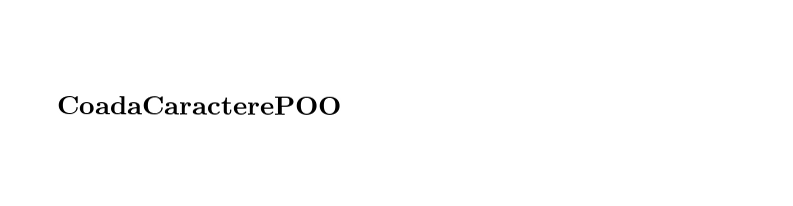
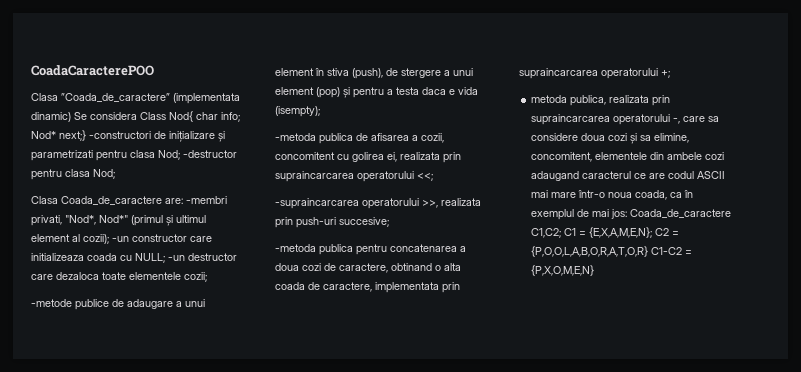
+ Clasa ”Coada_de_caractere” (implementata dinamic) Se considera Class Nod{ char info; Nod* next;} -constructori de inițializare și parametrizati pentru clasa Nod; -destructor pentru clasa Nod;
+ Clasa Coada_de_caractere are: -membri privati, "Nod*, Nod*" (primul și ultimul element al cozii); -un constructor care initializeaza coada cu NULL; -un destructor care dezaloca toate elementele cozii;
+ -metode publice de adaugare a unui element în stiva (push), de stergere a unui element (pop) și pentru a testa daca e vida (isempty);
+ -metoda publica de afisarea a cozii, concomitent cu golirea ei, realizata prin supraincarcarea operatorului <<;
+ -supraincarcarea operatorului >>, realizata prin push-uri succesive;
+ -metoda publica pentru concatenarea a doua cozi de caractere, obtinand o alta coada de caractere, implementata prin supraincarcarea operatorului +;
+ metoda publica, realizata prin supraincarcarea operatorului -, care sa considere doua cozi și sa elimine, concomitent, elementele din ambele cozi adaugand caracterul ce are codul ASCII mai mare într-o noua coada, ca în exemplul de mai jos: Coada_de_caractere C1,C2; C1 = {E,X,A,M,E,N}; C2 = {P,O,O,L,A,B,O,R,A,T,O,R} C1-C2 = {P,X,O,M,E,N}

